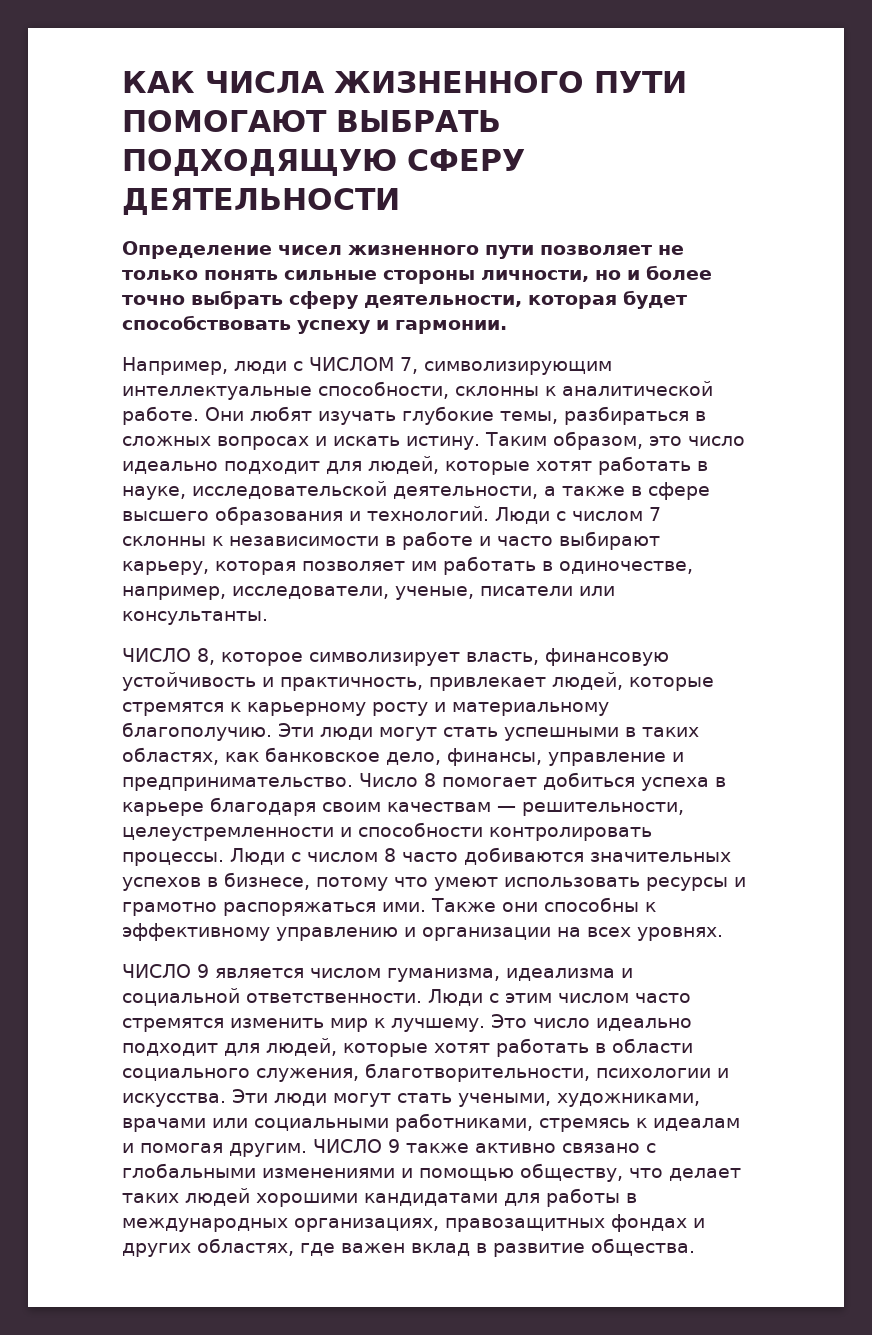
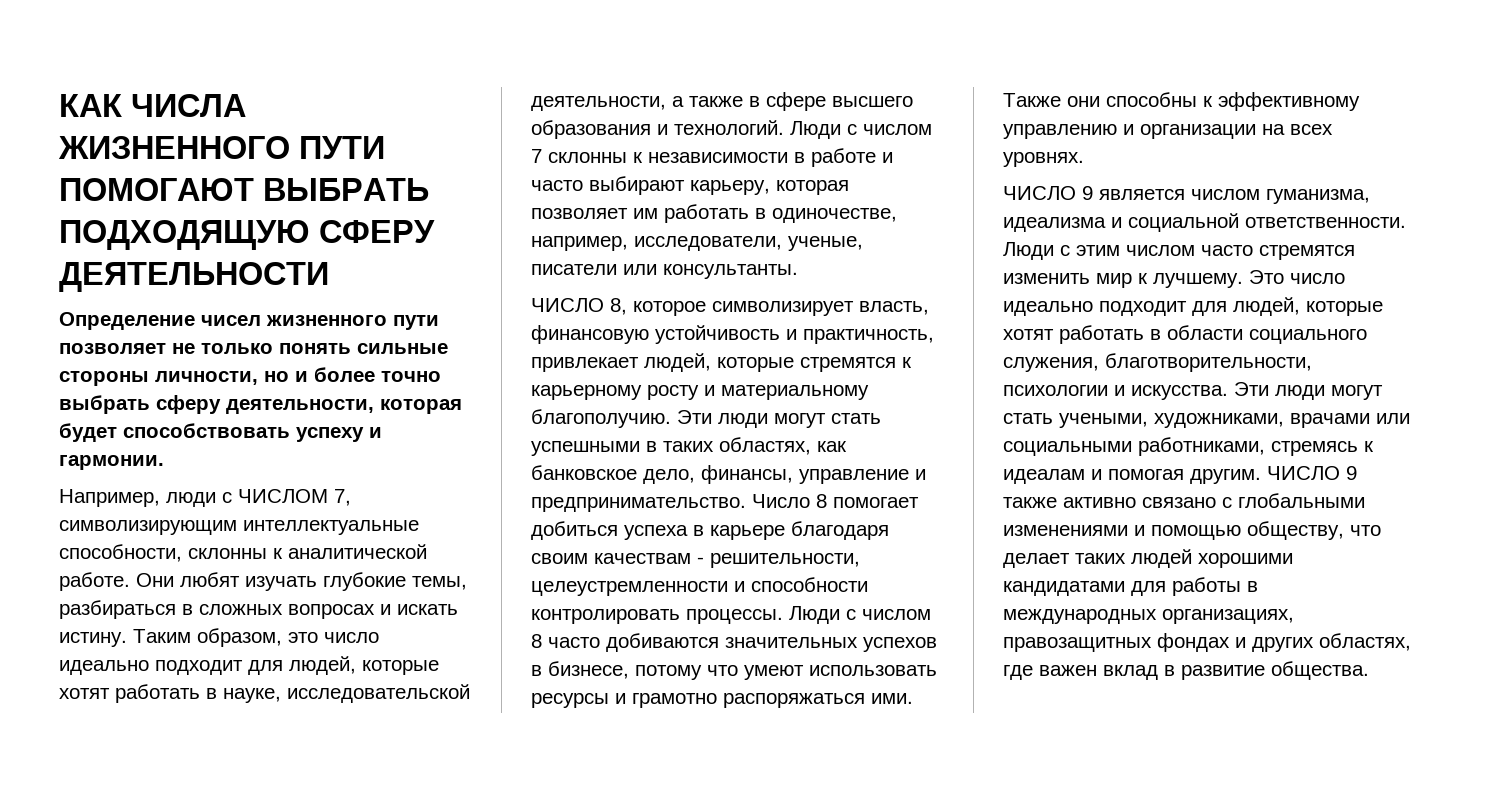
- Число 8 помогает добиться успеха в карьере благодаря своим качествам — решительности, целеустремленности и способности контролировать процессы.
+ Число 8 помогает добиться успеха в карьере благодаря своим качествам - решительности, целеустремленности и способности контролировать процессы.

